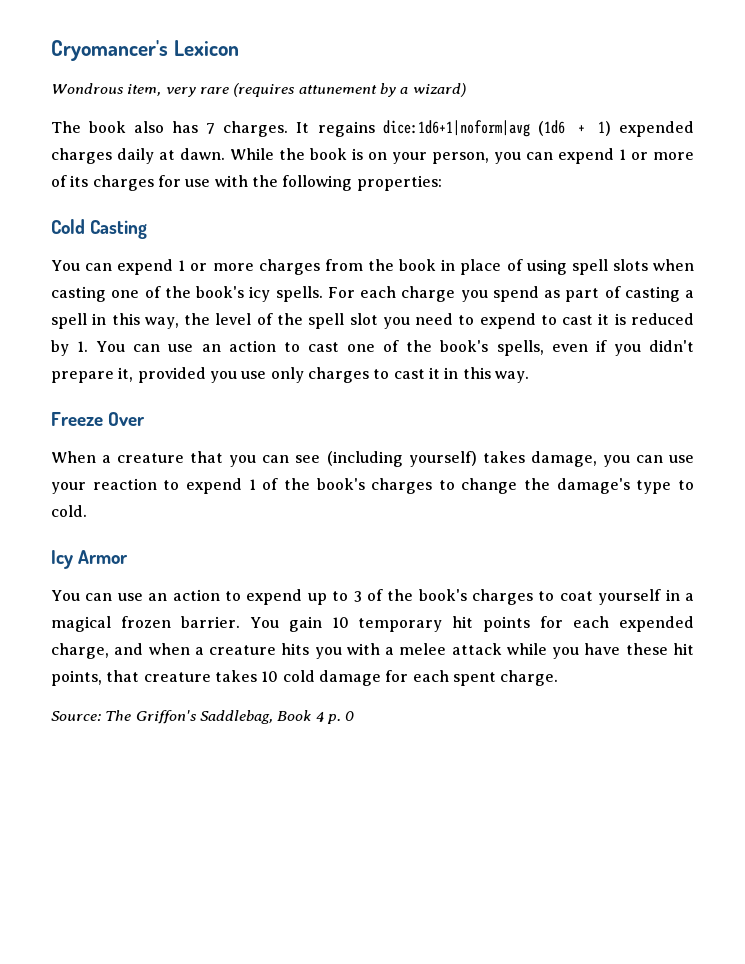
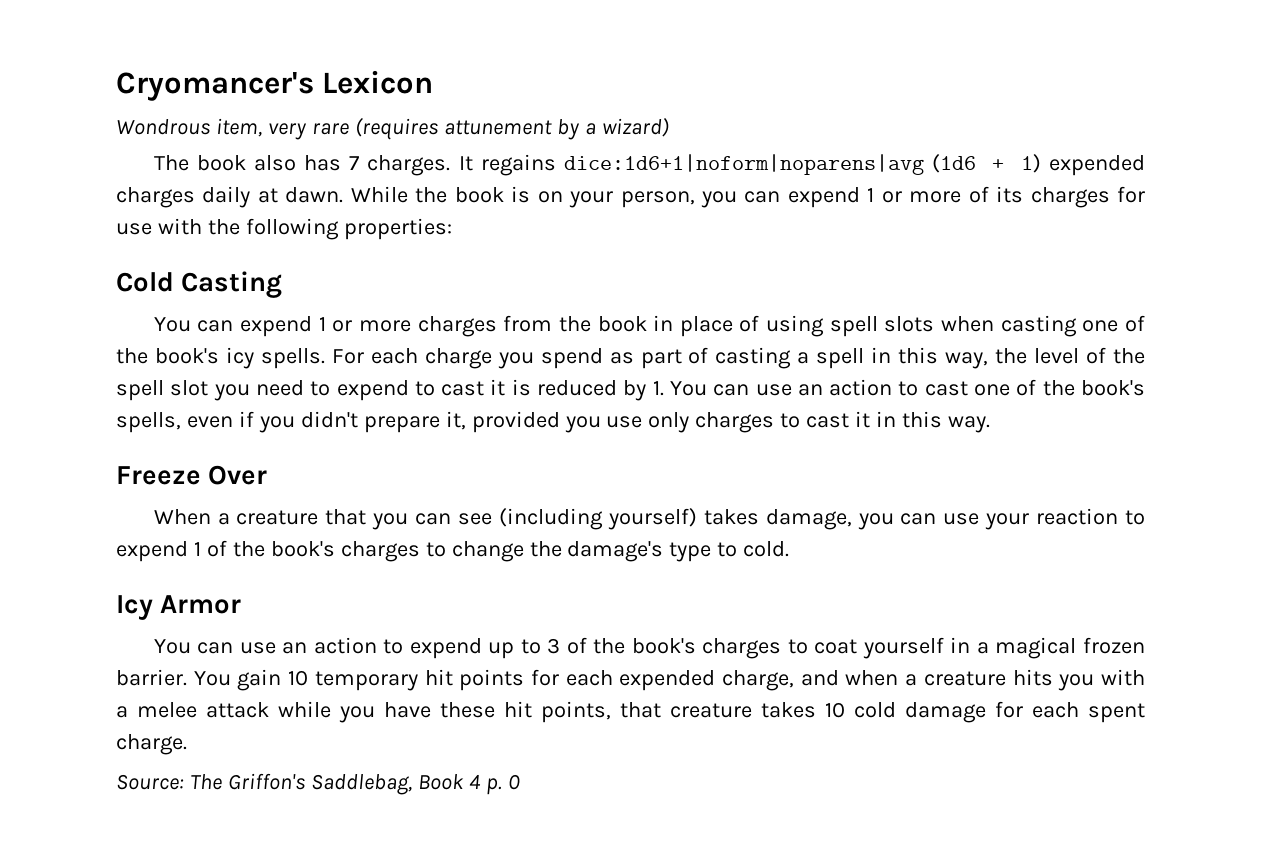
- It regains dice:1d6+1|noform|avg (1d6 + 1) expended charges daily at dawn.
+ It regains dice:1d6+1|noform|noparens|avg (1d6 + 1) expended charges daily at dawn.

